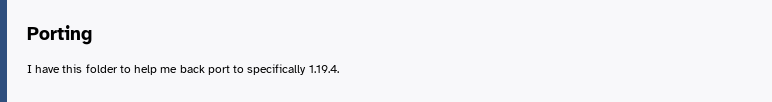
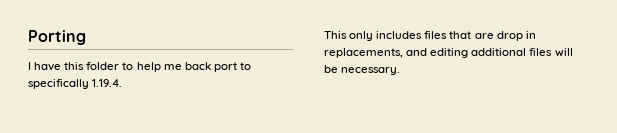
+ This only includes files that are drop in replacements, and editing additional files will be necessary.

